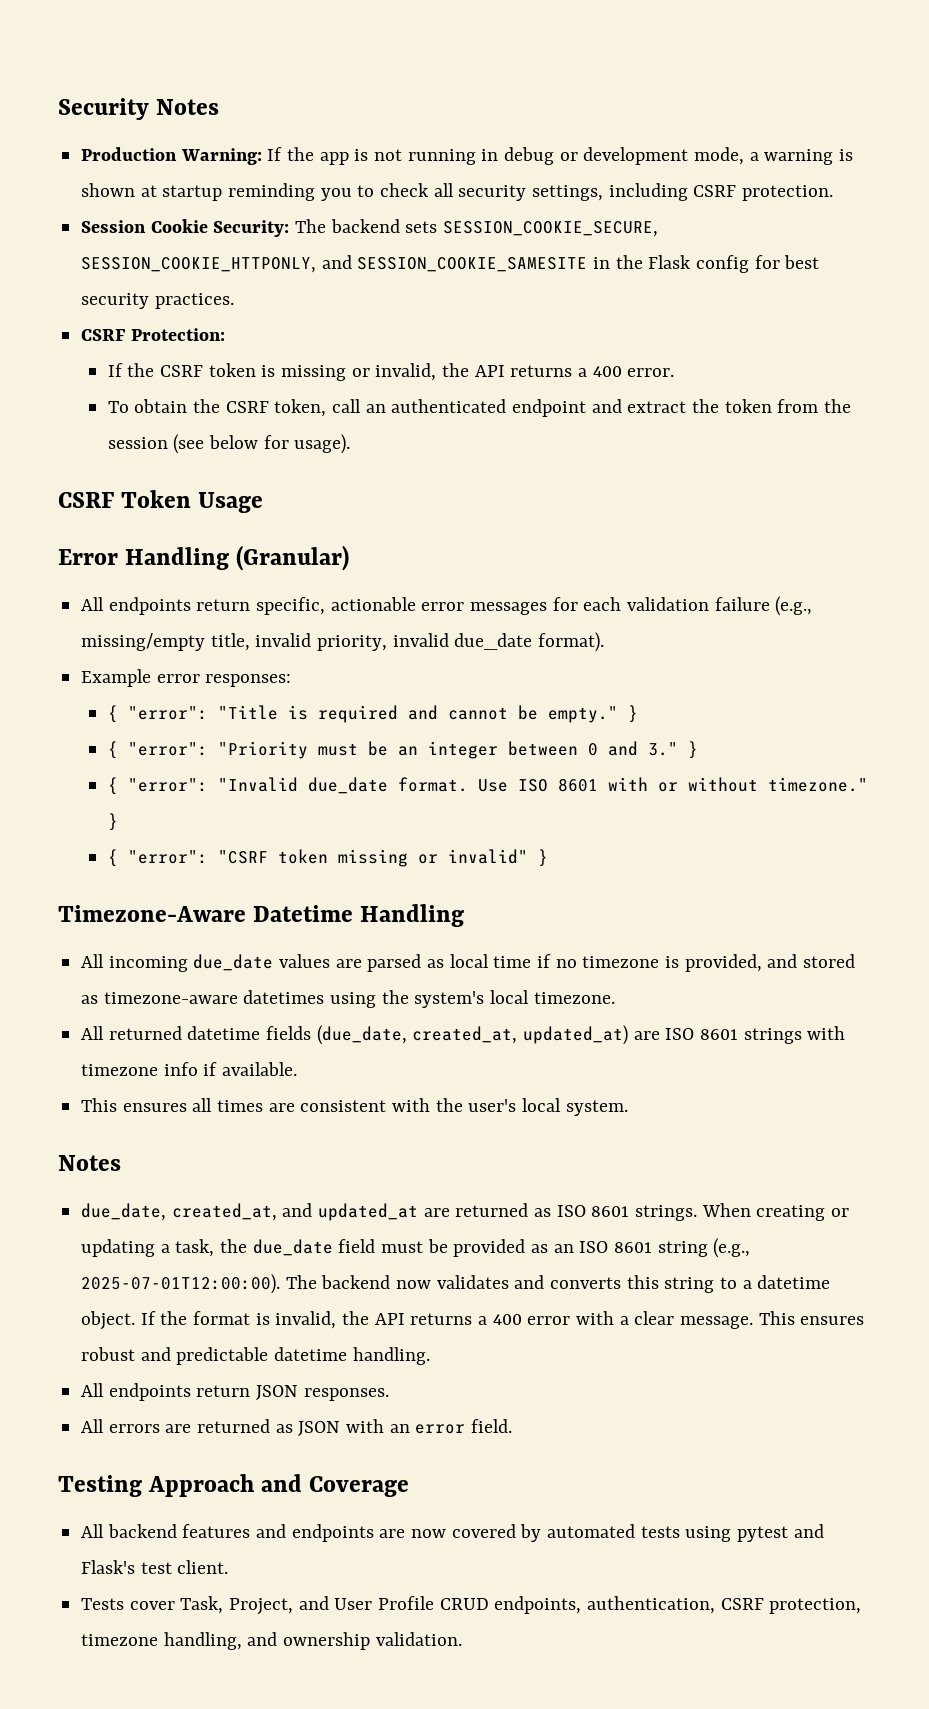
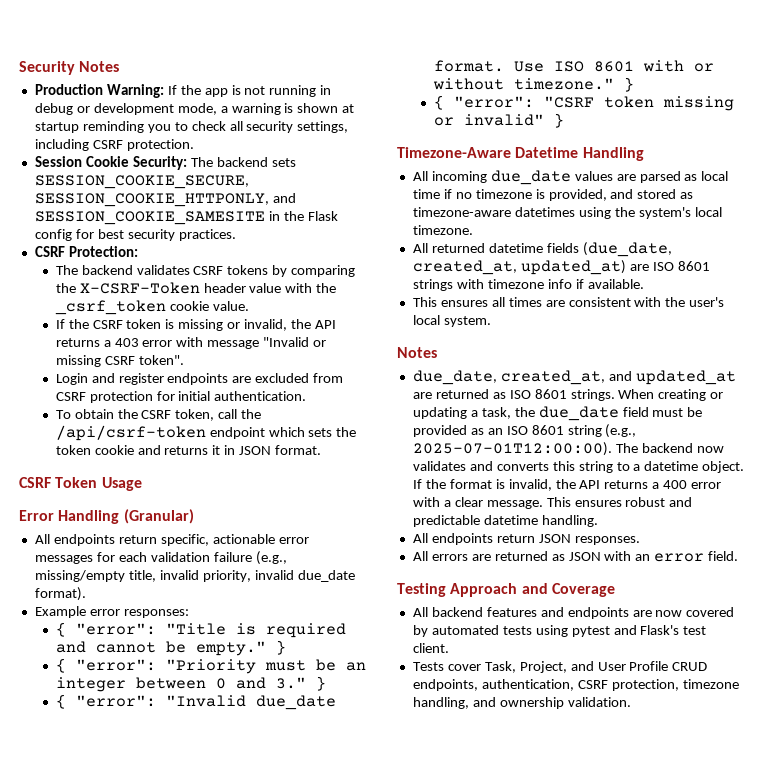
+ The backend validates CSRF tokens by comparing the X-CSRF-Token header value with the _csrf_token cookie value.
- If the CSRF token is missing or invalid, the API returns a 400 error.
+ If the CSRF token is missing or invalid, the API returns a 403 error with message "Invalid or missing CSRF token".
+ Login and register endpoints are excluded from CSRF protection for initial authentication.
- To obtain the CSRF token, call an authenticated endpoint and extract the token from the session (see below for usage).
+ To obtain the CSRF token, call the /api/csrf-token endpoint which sets the token cookie and returns it in JSON format.

